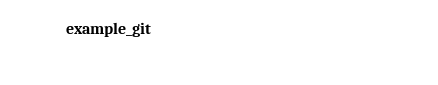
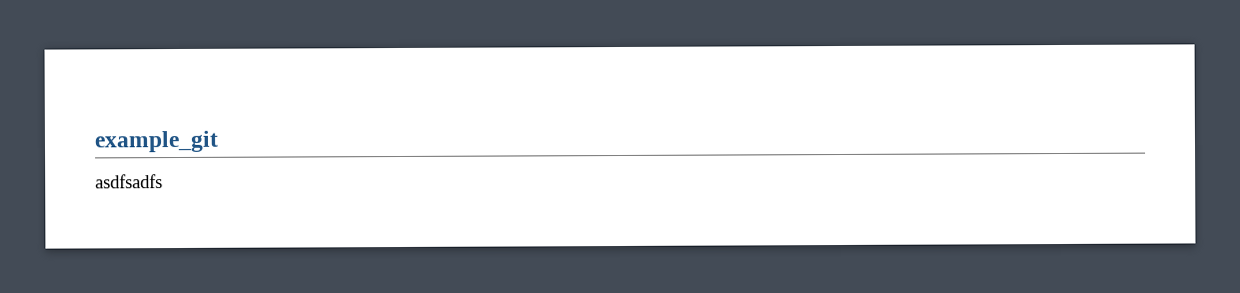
+ asdfsadfs

